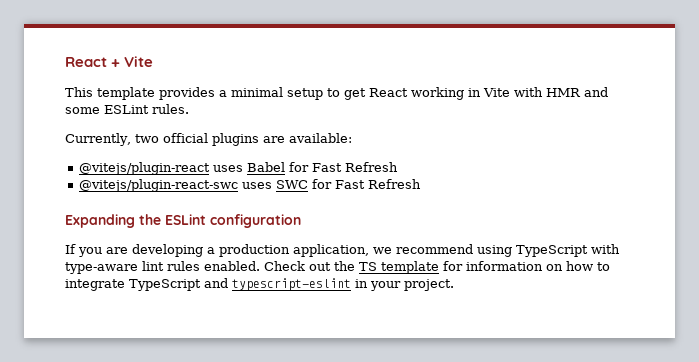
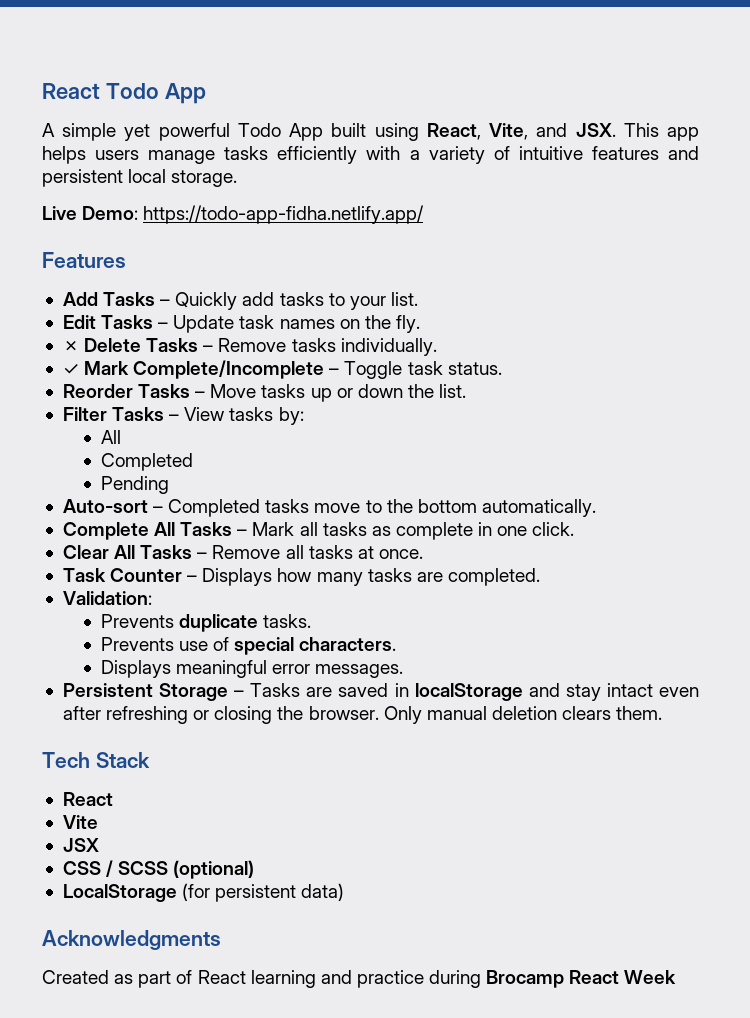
- React + Vite
- This template provides a minimal setup to get React working in Vite with HMR and some ESLint rules.
- Currently, two official plugins are available:
- @vitejs/plugin-react uses Babel for Fast Refresh
- @vitejs/plugin-react-swc uses SWC for Fast Refresh
- Expanding the ESLint configuration
- If you are developing a production application, we recommend using TypeScript with type-aware lint rules enabled. Check out the TS template for information on how to integrate TypeScript and typescript-eslint in your project.
+ React Todo App
+ A simple yet powerful Todo App built using React, Vite, and JSX. This app helps users manage tasks efficiently with a variety of intuitive features and persistent local storage.
+ Live Demo: https://todo-app-fidha.netlify.app/
+ Features
+ Add Tasks – Quickly add tasks to your list.
+ Edit Tasks – Update task names on the fly.
+ ✗ Delete Tasks – Remove tasks individually.
+ ✓ Mark Complete/Incomplete – Toggle task status.
+ Reorder Tasks – Move tasks up or down the list.
+ Filter Tasks – View tasks by:
+ All
+ Completed
+ Pending
+ Auto-sort – Completed tasks move to the bottom automatically.
+ Complete All Tasks – Mark all tasks as complete in one click.
+ Clear All Tasks – Remove all tasks at once.
+ Task Counter – Displays how many tasks are completed.
+ Validation:
+ Prevents duplicate tasks.
+ Prevents use of special characters.
+ Displays meaningful error messages.
+ Persistent Storage – Tasks are saved in localStorage and stay intact even after refreshing or closing the browser. Only manual deletion clears them.
+ Tech Stack
+ React
+ Vite
+ JSX
+ CSS / SCSS (optional)
+ LocalStorage (for persistent data)
+ Acknowledgments
+ Created as part of React learning and practice during Brocamp React Week

